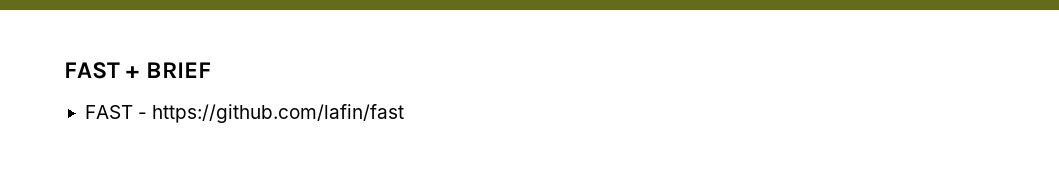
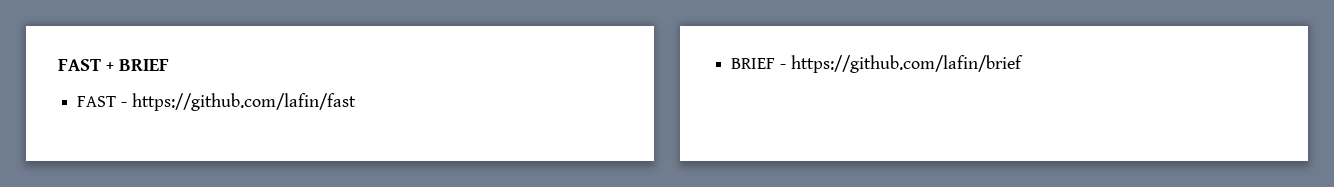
+ BRIEF - https://github.com/lafin/brief

